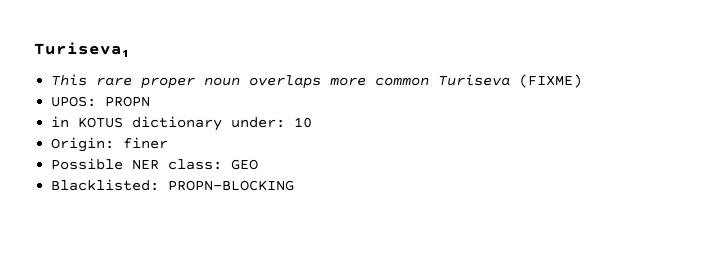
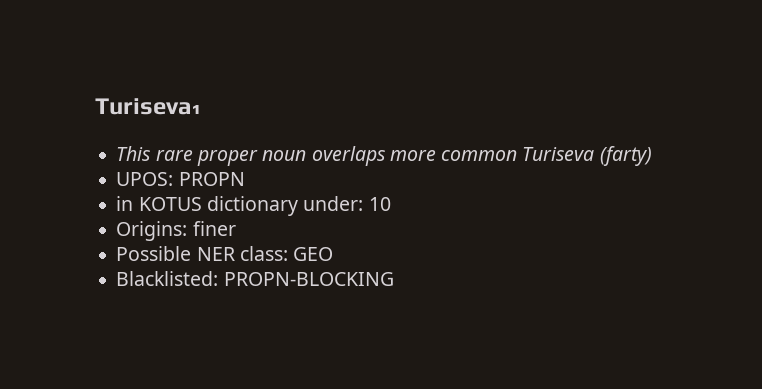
- This rare proper noun overlaps more common Turiseva (FIXME)
+ This rare proper noun overlaps more common Turiseva (farty)
- Origin: finer
+ Origins: finer

